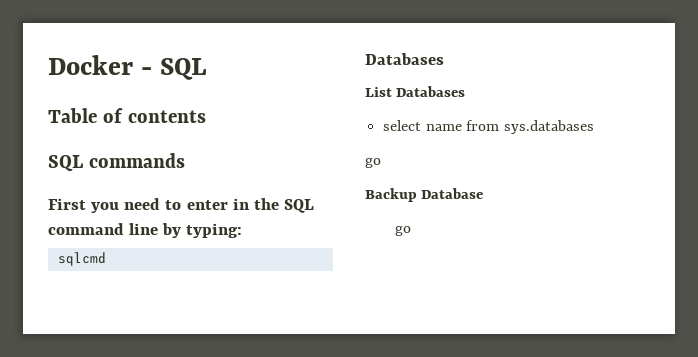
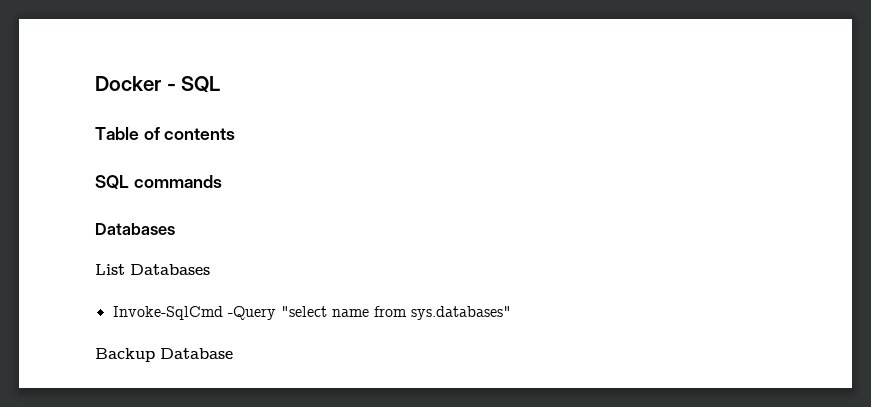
  SQL commands
- First you need to enter in the SQL command line by typing:
- sqlcmd
  Databases
  List Databases
- select name from sys.databases
- go
+ Invoke-SqlCmd -Query "select name from sys.databases"
  Backup Database
- go

